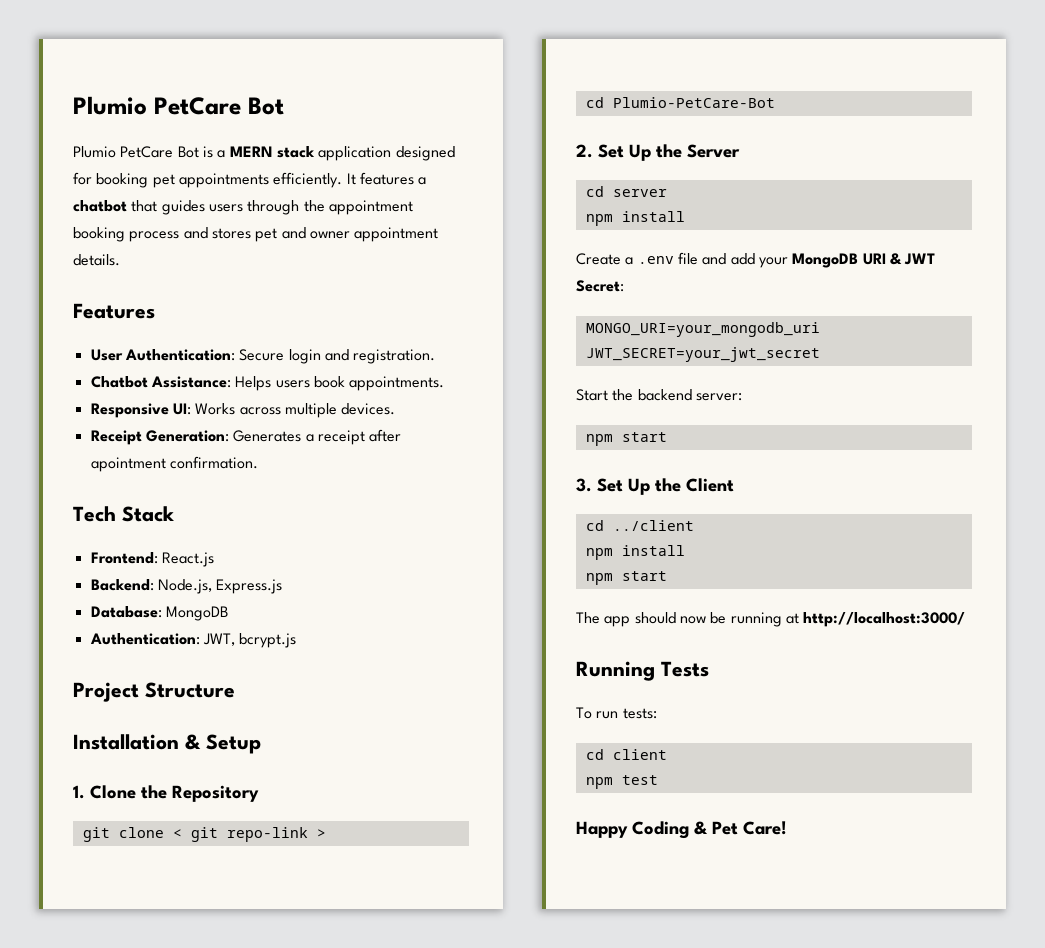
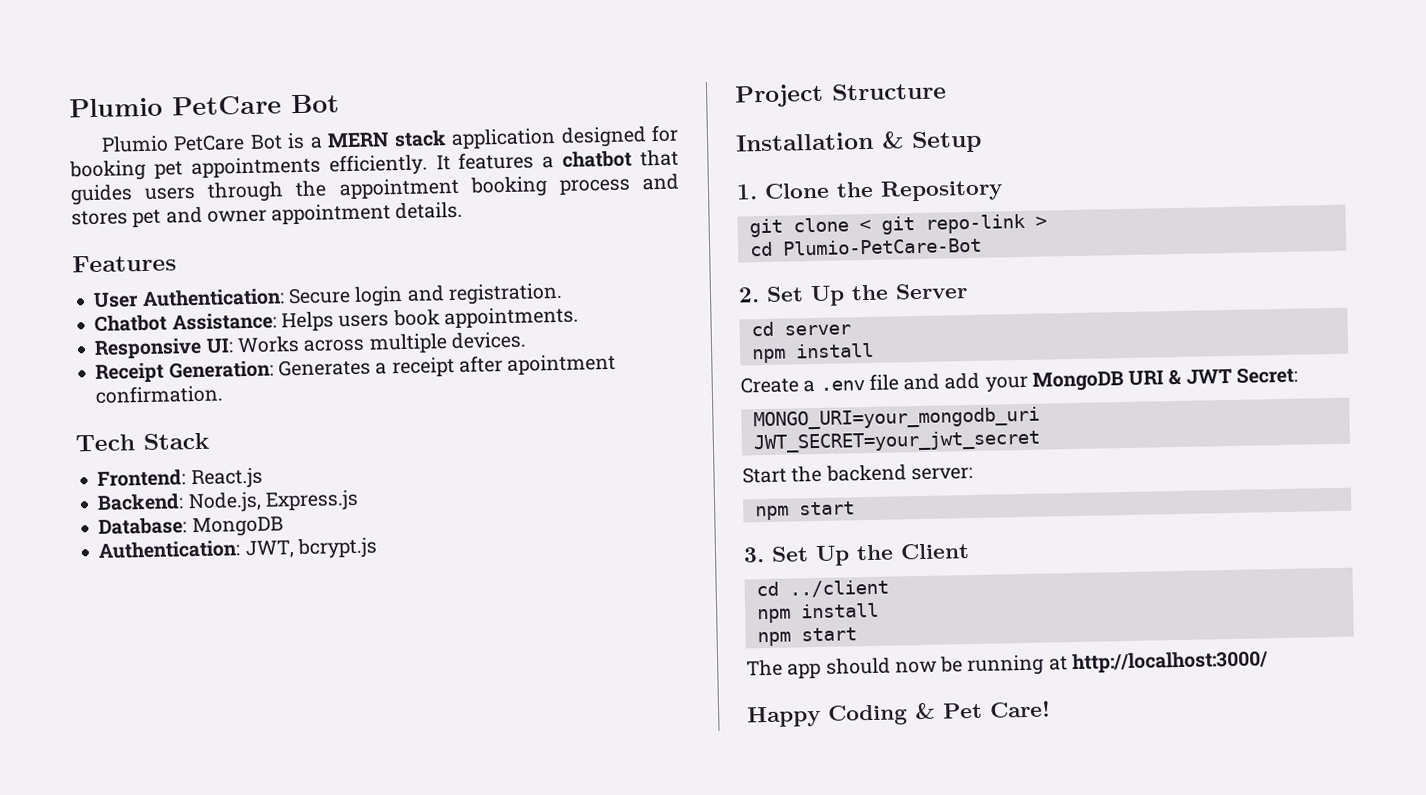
- Running Tests
- To run tests:
- cd client
- npm test

